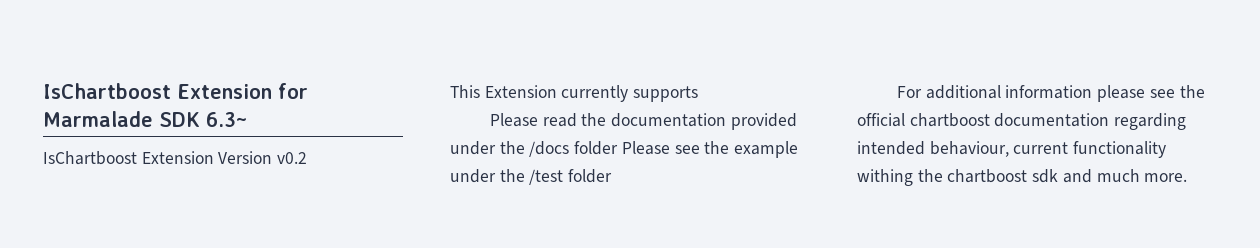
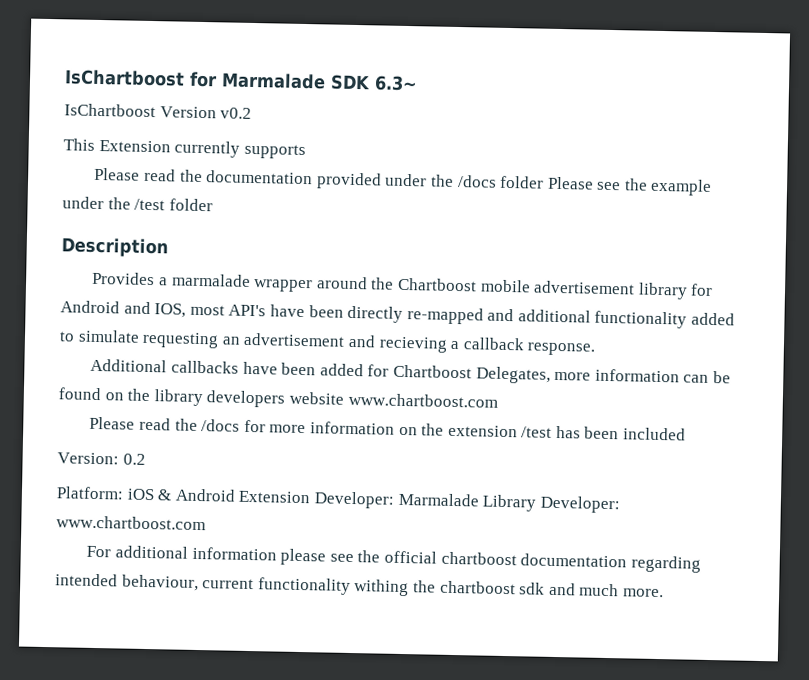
- IsChartboost Extension for Marmalade SDK 6.3~
+ IsChartboost for Marmalade SDK 6.3~
- IsChartboost Extension Version v0.2
+ IsChartboost Version v0.2
+ Description
+ Provides a marmalade wrapper around the Chartboost mobile advertisement library for Android and IOS, most API's have been directly re-mapped and additional functionality added to simulate requesting an advertisement and recieving a callback response.
+ Additional callbacks have been added for Chartboost Delegates, more information can be found on the library developers website www.chartboost.com
+ Please read the /docs for more information on the extension /test has been included
+ Version: 0.2
+ Platform: iOS & Android Extension Developer: Marmalade Library Developer: www.chartboost.com

